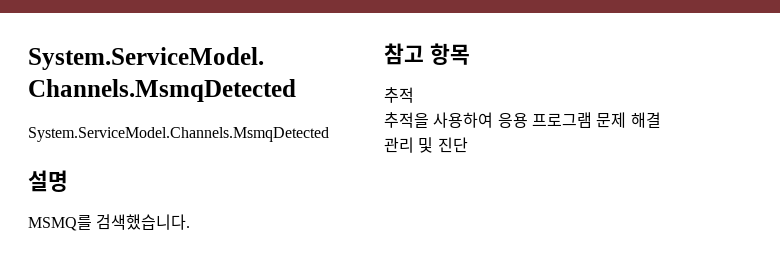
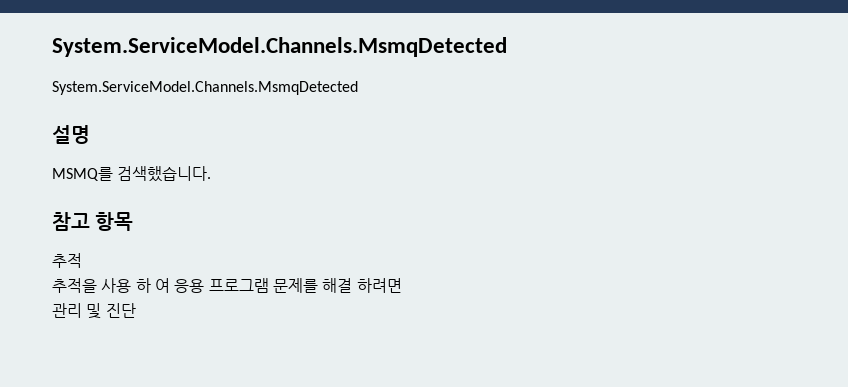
- 추적을 사용하여 응용 프로그램 문제 해결
+ 추적을 사용 하 여 응용 프로그램 문제를 해결 하려면

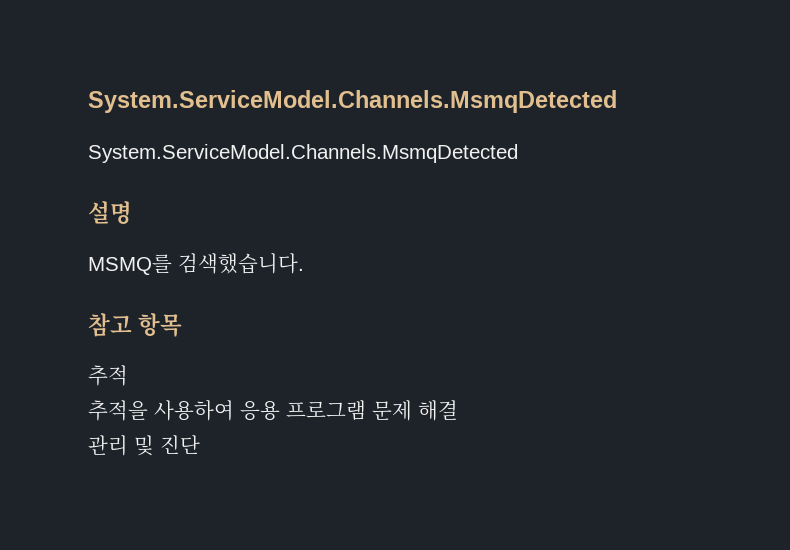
- 추적을 사용 하 여 응용 프로그램 문제를 해결 하려면
+ 추적을 사용하여 응용 프로그램 문제 해결

